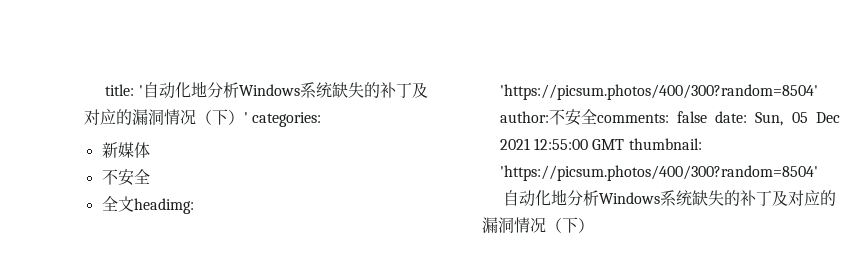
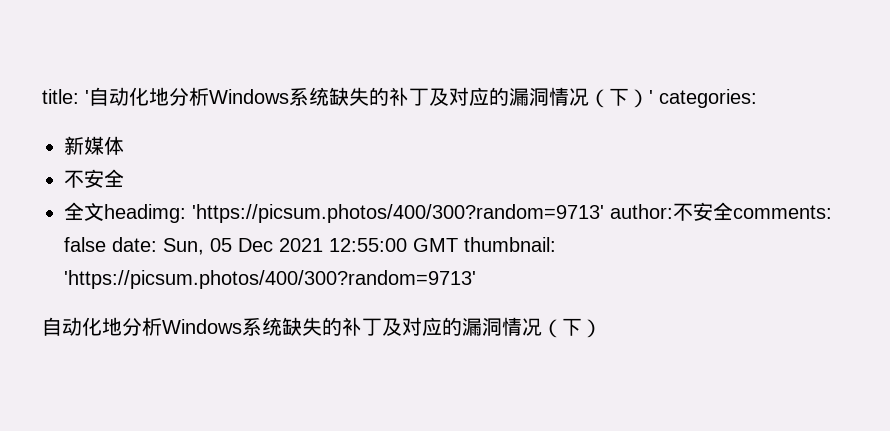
- 全文headimg: 'https://picsum.photos/400/300?random=8504' author:不安全comments: false date: Sun, 05 Dec 2021 12:55:00 GMT thumbnail: 'https://picsum.photos/400/300?random=8504'
+ 全文headimg: 'https://picsum.photos/400/300?random=9713' author:不安全comments: false date: Sun, 05 Dec 2021 12:55:00 GMT thumbnail: 'https://picsum.photos/400/300?random=9713'

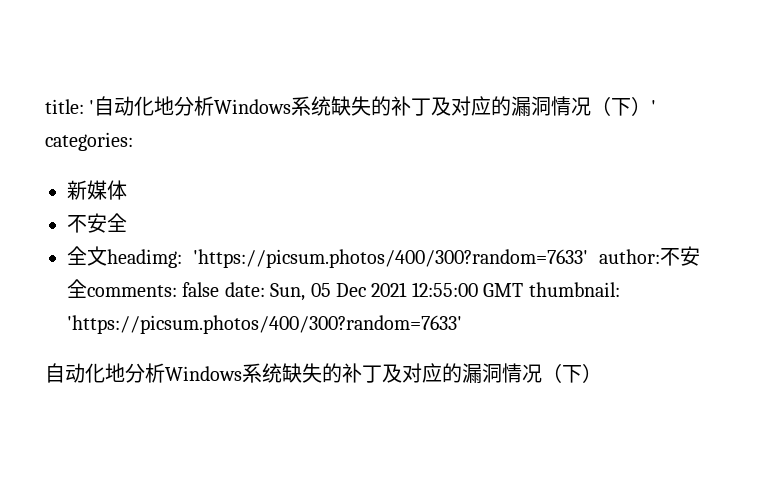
- 全文headimg: 'https://picsum.photos/400/300?random=9713' author:不安全comments: false date: Sun, 05 Dec 2021 12:55:00 GMT thumbnail: 'https://picsum.photos/400/300?random=9713'
+ 全文headimg: 'https://picsum.photos/400/300?random=7633' author:不安全comments: false date: Sun, 05 Dec 2021 12:55:00 GMT thumbnail: 'https://picsum.photos/400/300?random=7633'

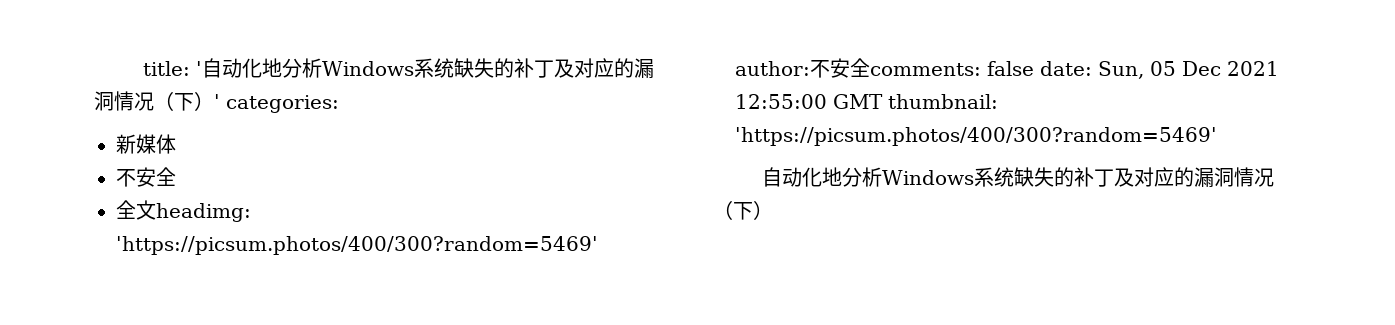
- 全文headimg: 'https://picsum.photos/400/300?random=7633' author:不安全comments: false date: Sun, 05 Dec 2021 12:55:00 GMT thumbnail: 'https://picsum.photos/400/300?random=7633'
+ 全文headimg: 'https://picsum.photos/400/300?random=5469' author:不安全comments: false date: Sun, 05 Dec 2021 12:55:00 GMT thumbnail: 'https://picsum.photos/400/300?random=5469'

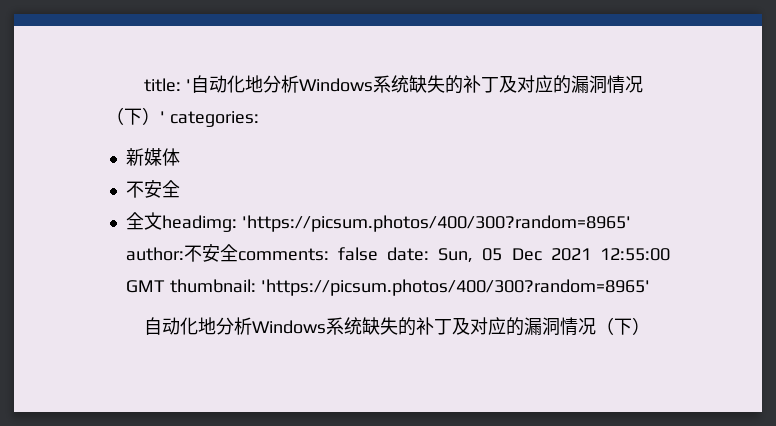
- 全文headimg: 'https://picsum.photos/400/300?random=5469' author:不安全comments: false date: Sun, 05 Dec 2021 12:55:00 GMT thumbnail: 'https://picsum.photos/400/300?random=5469'
+ 全文headimg: 'https://picsum.photos/400/300?random=8965' author:不安全comments: false date: Sun, 05 Dec 2021 12:55:00 GMT thumbnail: 'https://picsum.photos/400/300?random=8965'

